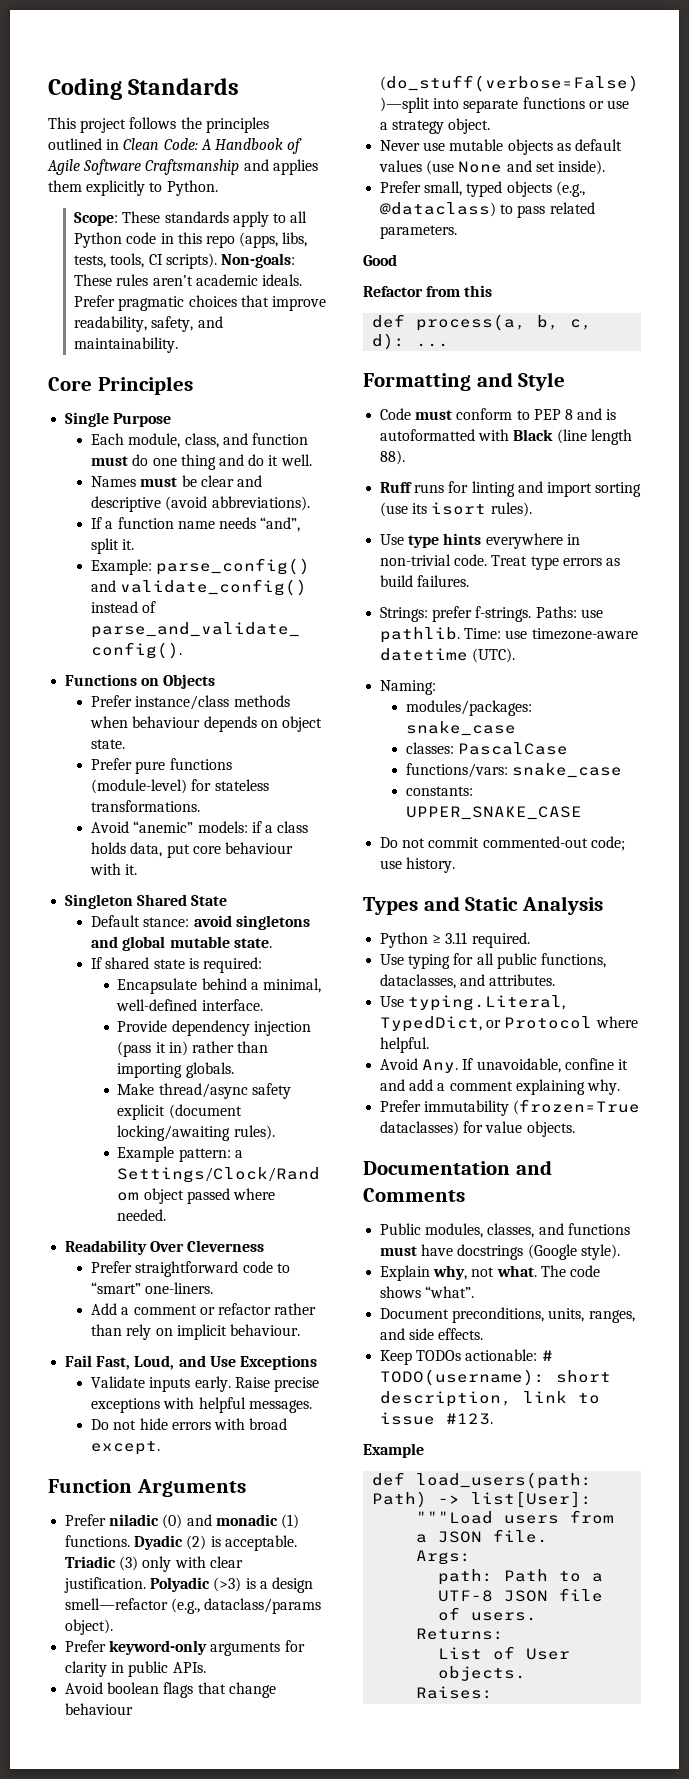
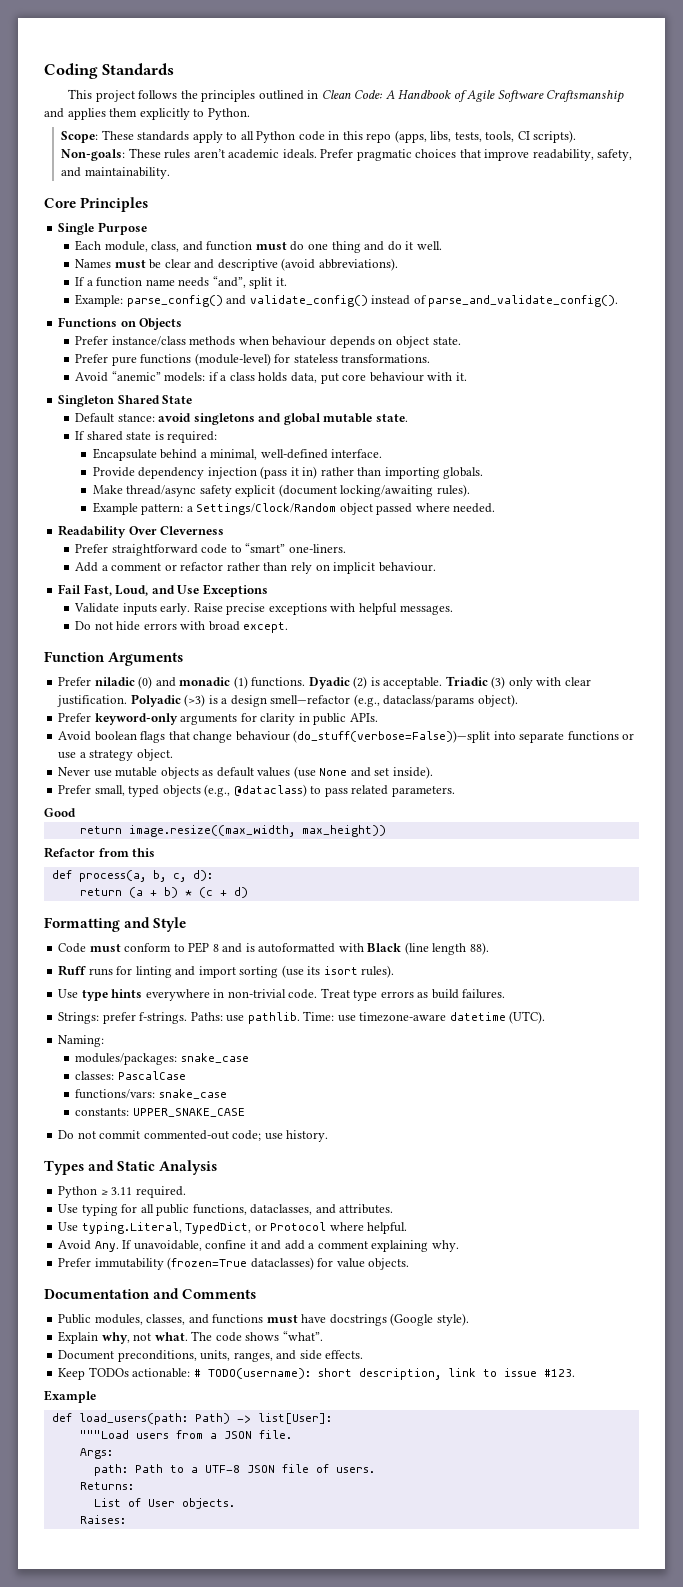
+ return image.resize((max_width, max_height))
- def process(a, b, c, d): ...
+ def process(a, b, c, d):
+ return (a + b) * (c + d)

